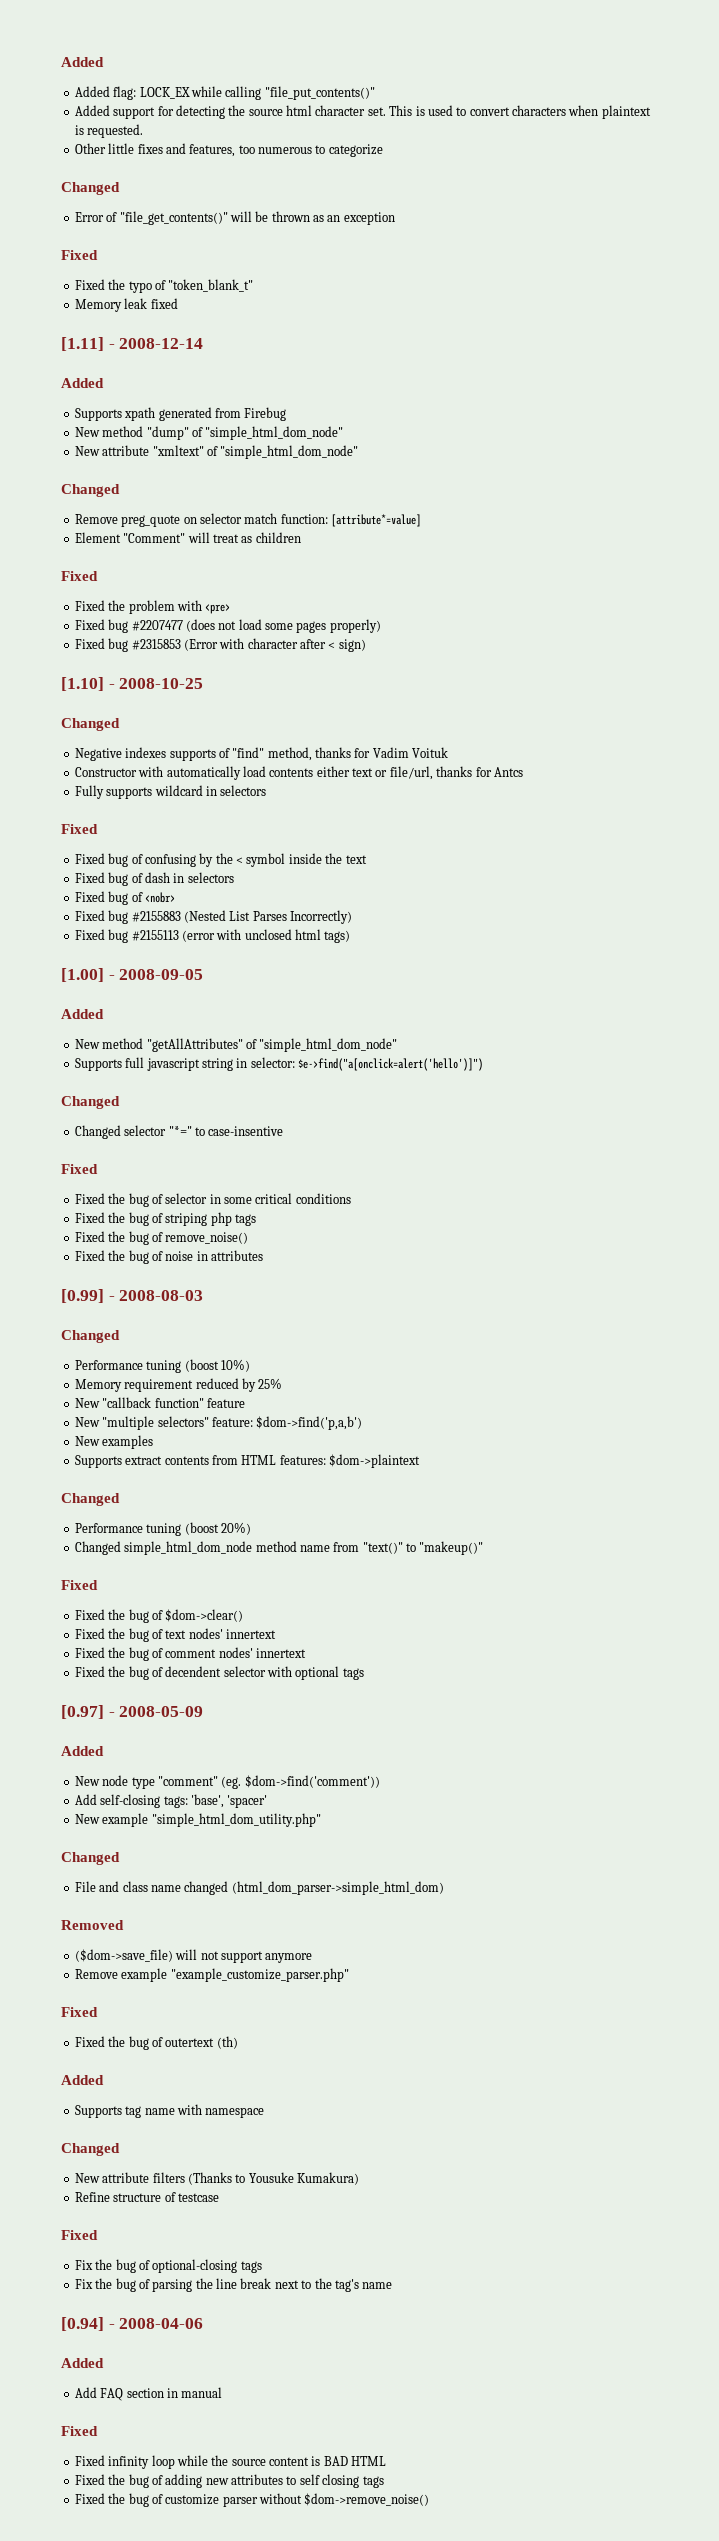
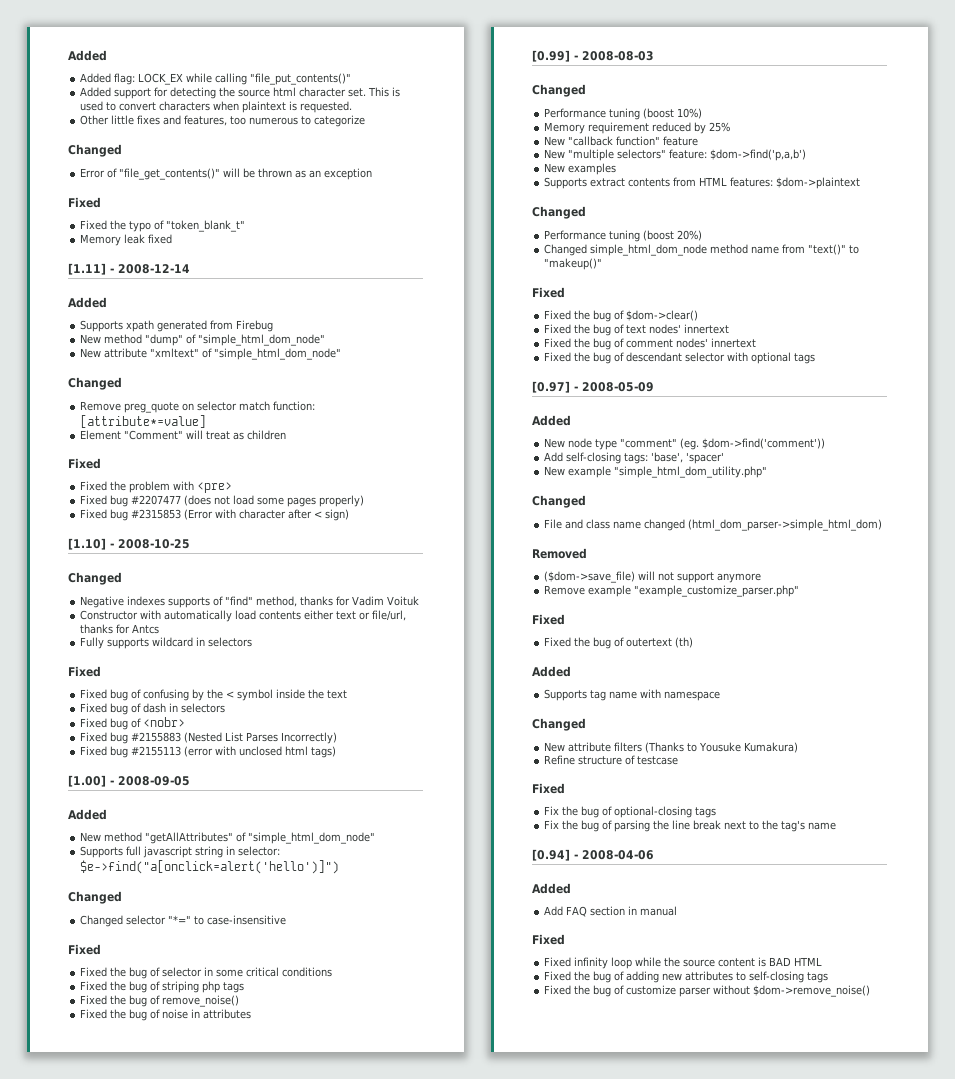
- Changed selector "*=" to case-insentive
+ Changed selector "*=" to case-insensitive
- Fixed the bug of decendent selector with optional tags
+ Fixed the bug of descendant selector with optional tags
- Fixed the bug of adding new attributes to self closing tags
+ Fixed the bug of adding new attributes to self-closing tags

